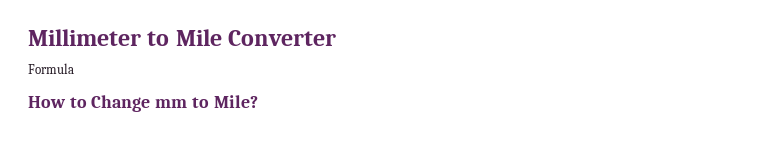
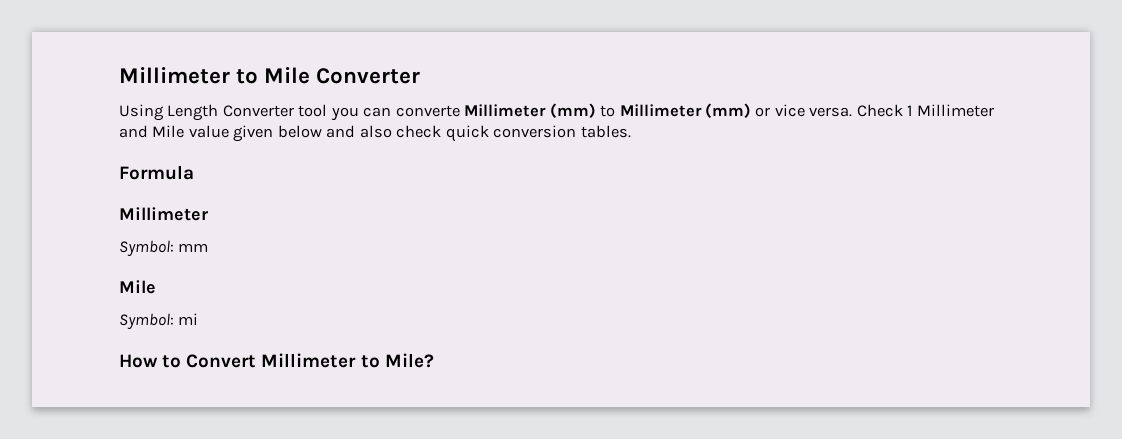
+ Using Length Converter tool you can converte Millimeter (mm) to Millimeter (mm) or vice versa. Check 1 Millimeter and Mile value given below and also check quick conversion tables.
  Formula
+ Millimeter
+ Symbol: mm
+ Mile
+ Symbol: mi
- How to Change mm to Mile?
+ How to Convert Millimeter to Mile?

